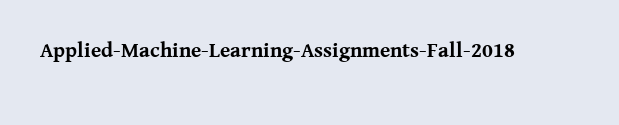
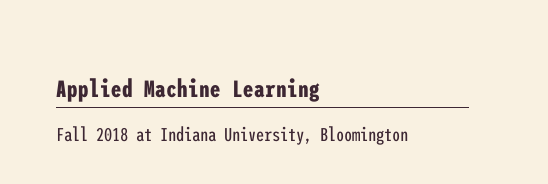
- Applied-Machine-Learning-Assignments-Fall-2018
+ Applied Machine Learning
+ Fall 2018 at Indiana University, Bloomington

